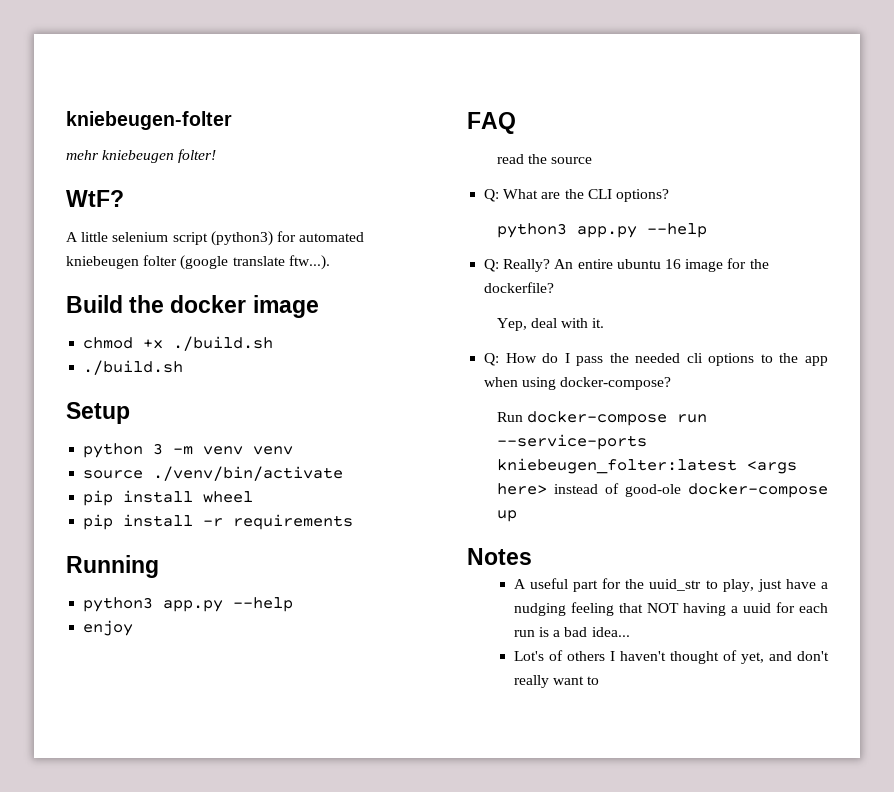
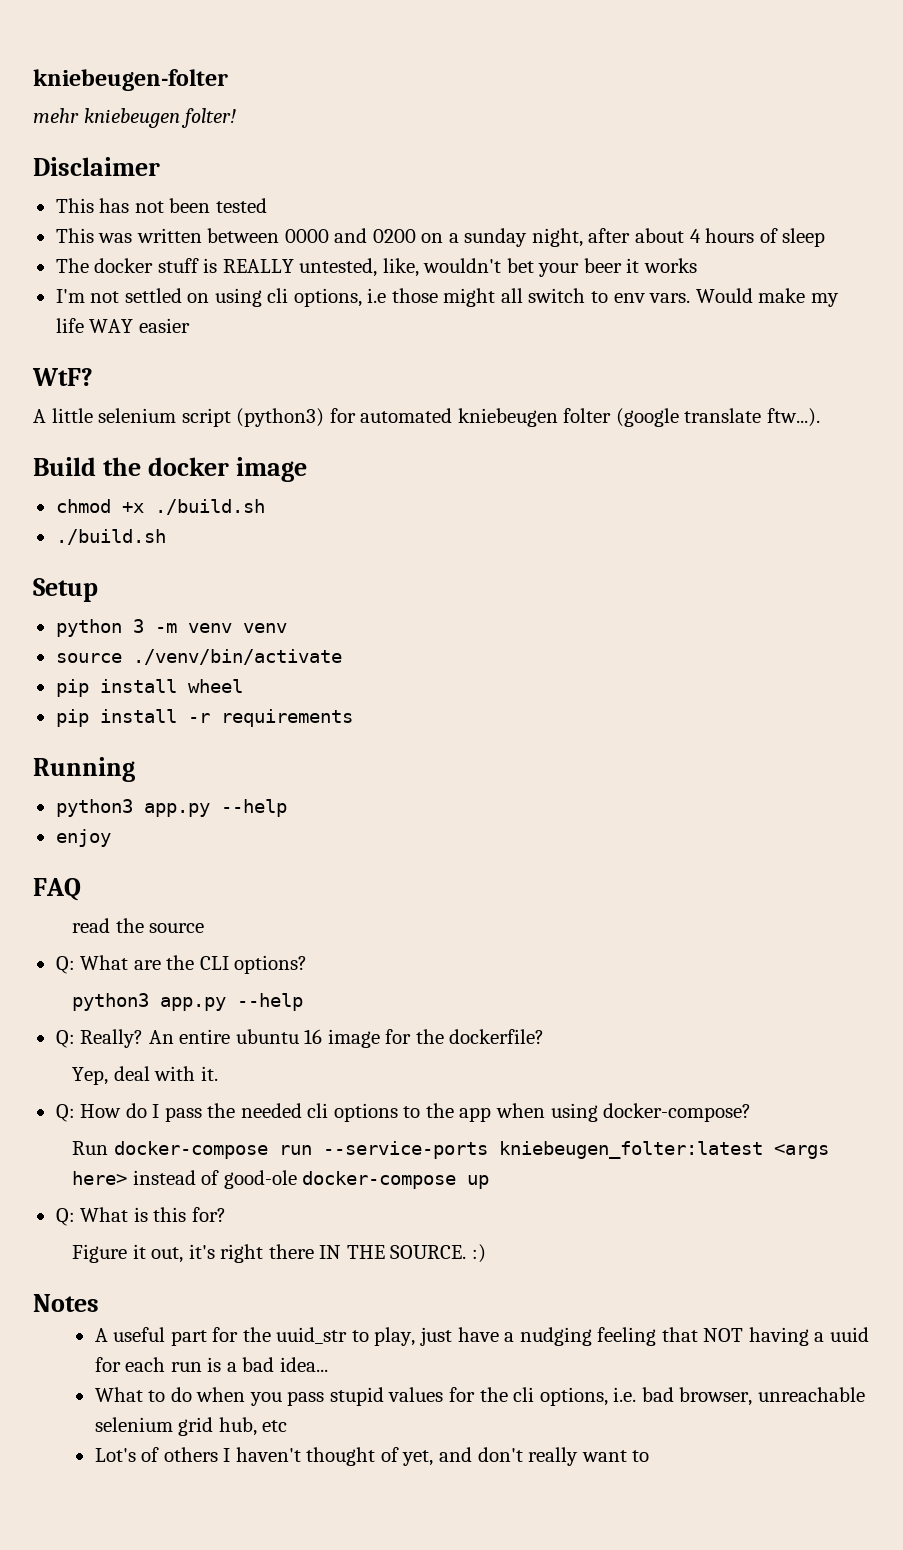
+ Disclaimer
+ This has not been tested
+ This was written between 0000 and 0200 on a sunday night, after about 4 hours of sleep
+ The docker stuff is REALLY untested, like, wouldn't bet your beer it works
+ I'm not settled on using cli options, i.e those might all switch to env vars. Would make my life WAY easier
+ Q: What is this for?
+ Figure it out, it's right there IN THE SOURCE. :)
+ What to do when you pass stupid values for the cli options, i.e. bad browser, unreachable selenium grid hub, etc

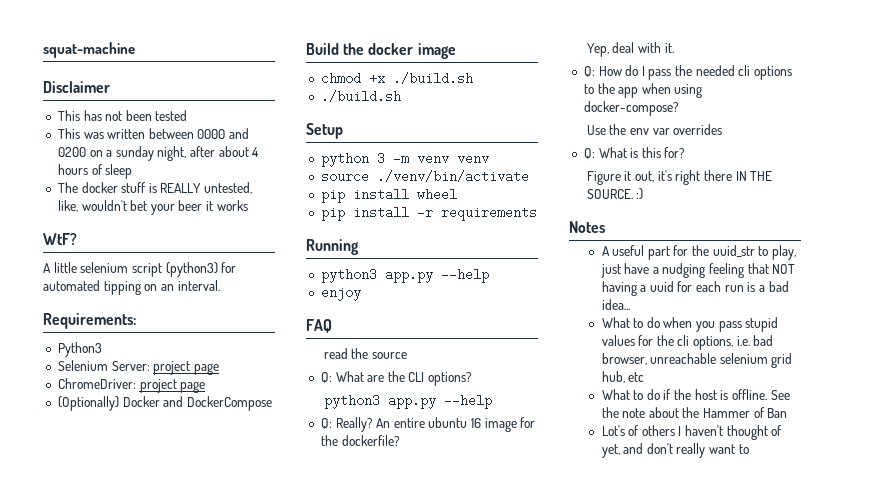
- kniebeugen-folter
- mehr kniebeugen folter!
+ squat-machine
- I'm not settled on using cli options, i.e those might all switch to env vars. Would make my life WAY easier
- A little selenium script (python3) for automated kniebeugen folter (google translate ftw...).
+ A little selenium script (python3) for automated tipping on an interval.
+ Requirements:
+ Python3
+ Selenium Server: project page
+ ChromeDriver: project page
+ (Optionally) Docker and DockerCompose
- Run docker-compose run --service-ports kniebeugen_folter:latest <args here> instead of good-ole docker-compose up
+ Use the env var overrides
+ What to do if the host is offline. See the note about the Hammer of Ban

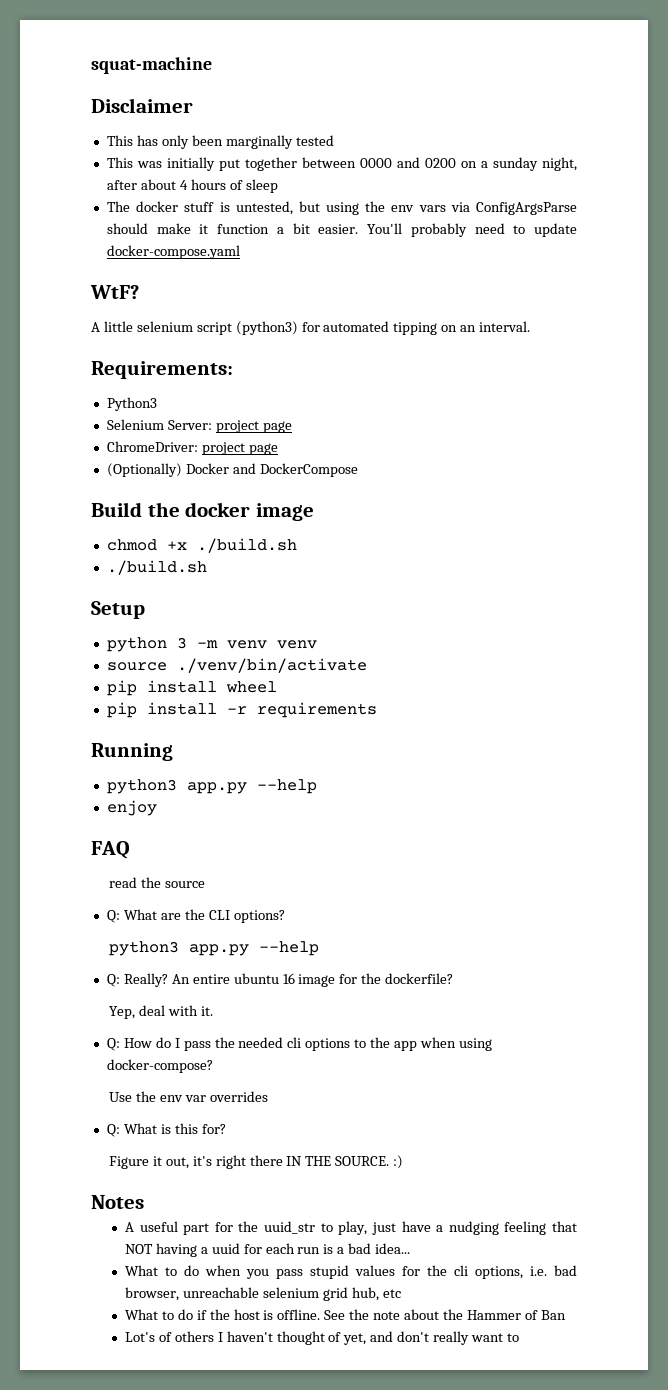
- This has not been tested
+ This has only been marginally tested
- This was written between 0000 and 0200 on a sunday night, after about 4 hours of sleep
+ This was initially put together between 0000 and 0200 on a sunday night, after about 4 hours of sleep
- The docker stuff is REALLY untested, like, wouldn't bet your beer it works
+ The docker stuff is untested, but using the env vars via ConfigArgsParse should make it function a bit easier. You'll probably need to update docker-compose.yaml

